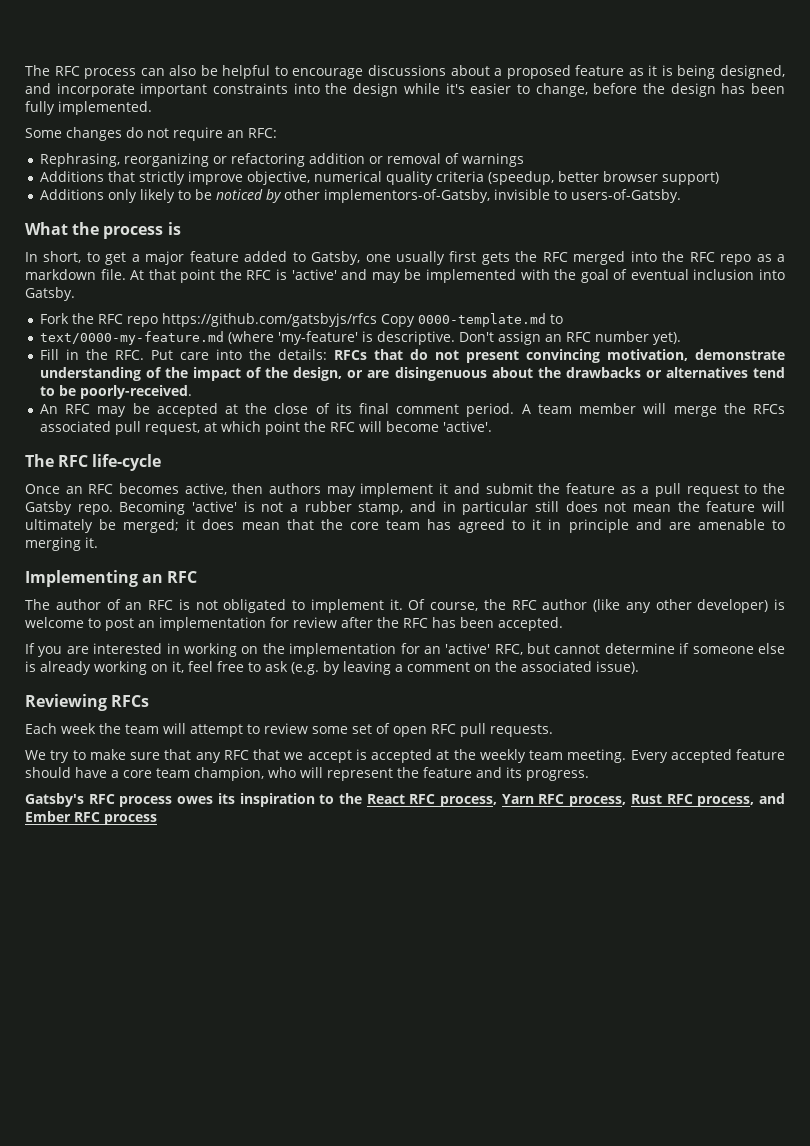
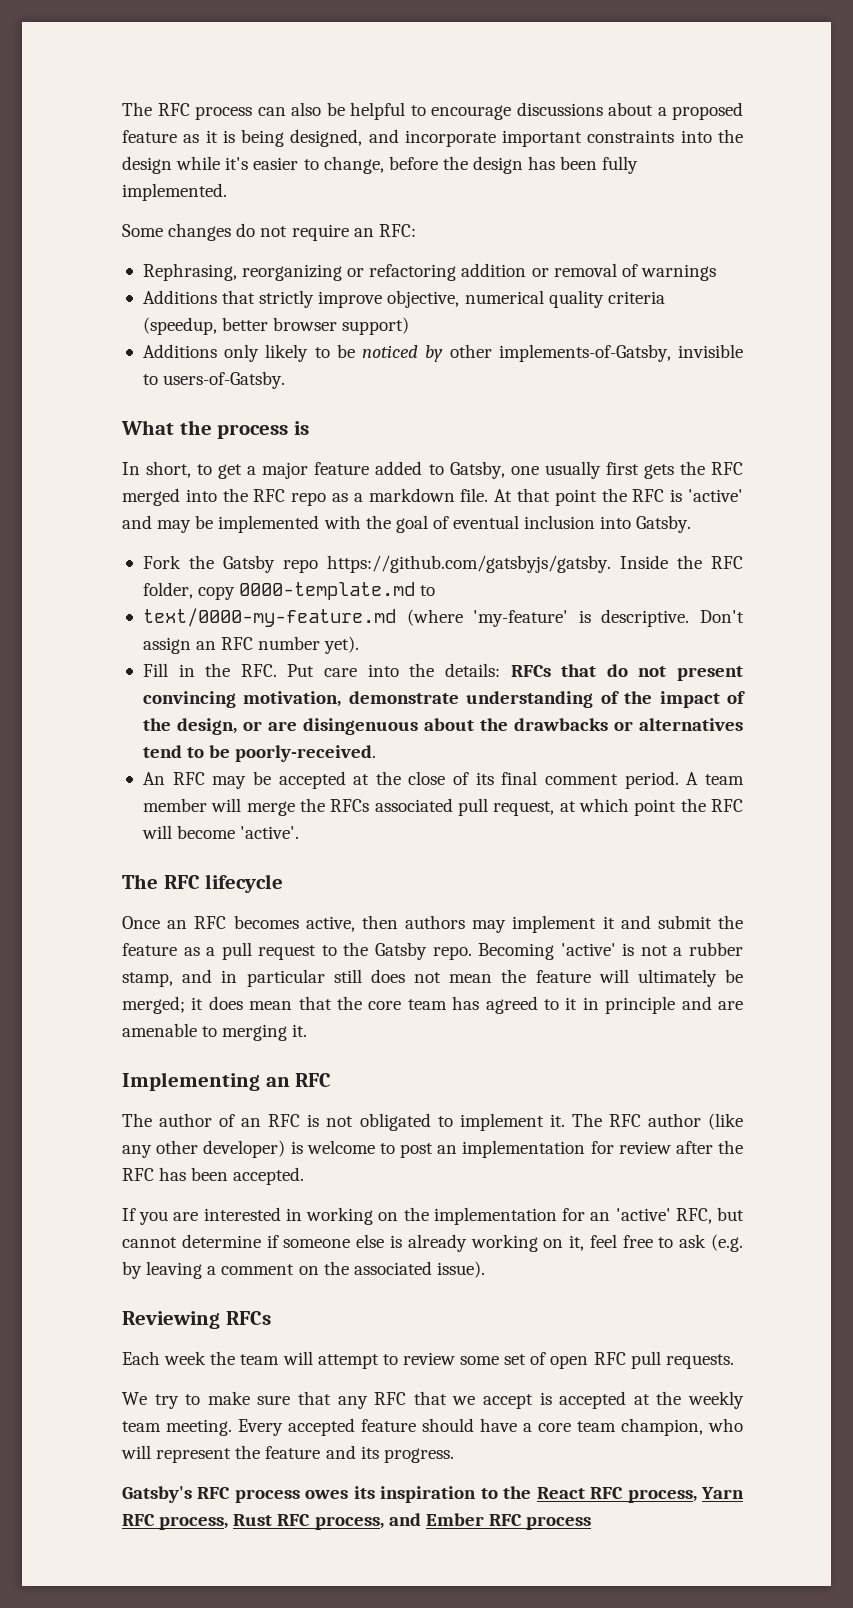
- Additions only likely to be noticed by other implementors-of-Gatsby, invisible to users-of-Gatsby.
+ Additions only likely to be noticed by other implements-of-Gatsby, invisible to users-of-Gatsby.
- Fork the RFC repo https://github.com/gatsbyjs/rfcs Copy 0000-template.md to
+ Fork the Gatsby repo https://github.com/gatsbyjs/gatsby. Inside the RFC folder, copy 0000-template.md to
- The RFC life-cycle
+ The RFC lifecycle
- Of course, the RFC author (like any other developer) is welcome to post an implementation for review after the RFC has been accepted.
+ The RFC author (like any other developer) is welcome to post an implementation for review after the RFC has been accepted.

